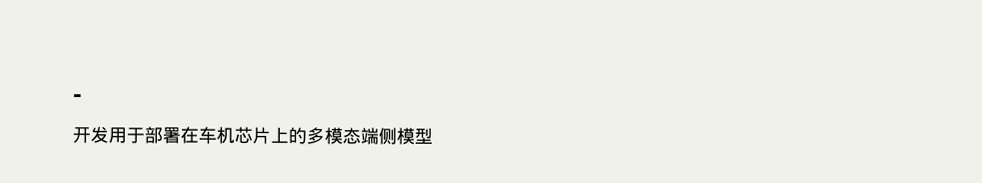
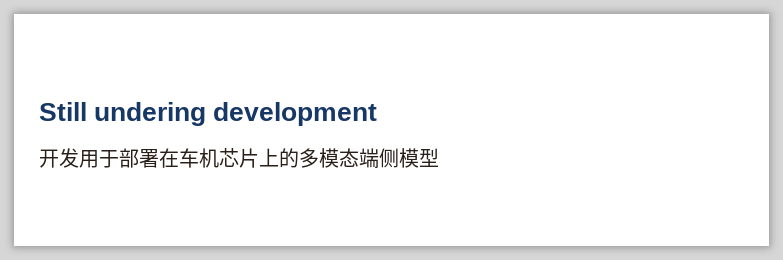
- -
+ Still undering development

